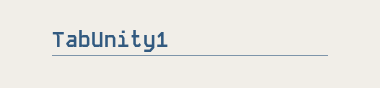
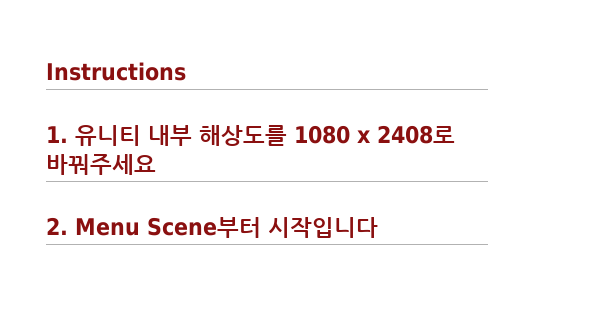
- TabUnity1
+ Instructions
+ 1. 유니티 내부 해상도를 1080 x 2408로 바꿔주세요
+ 2. Menu Scene부터 시작입니다

